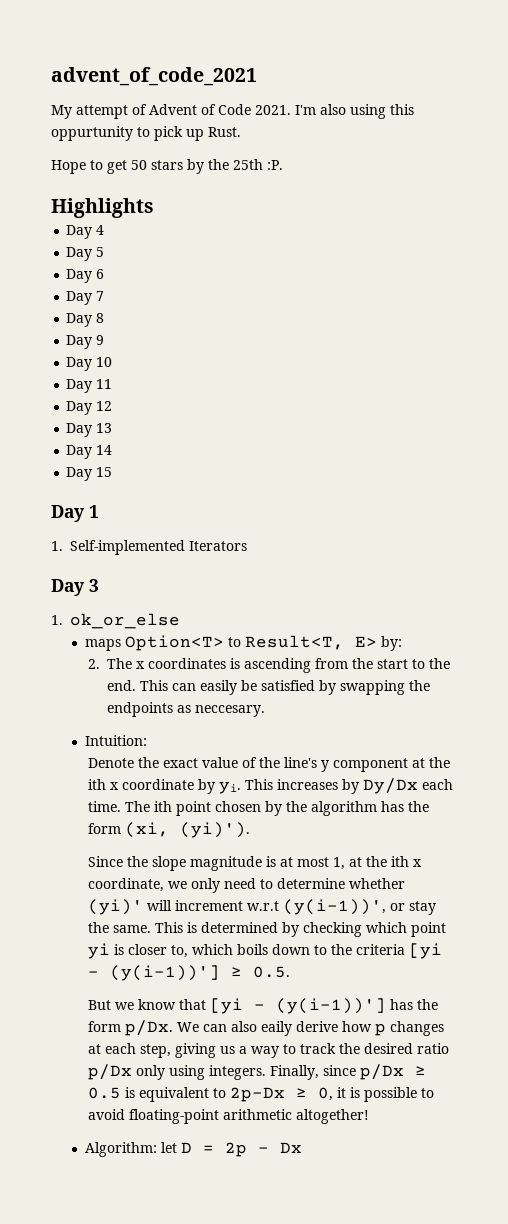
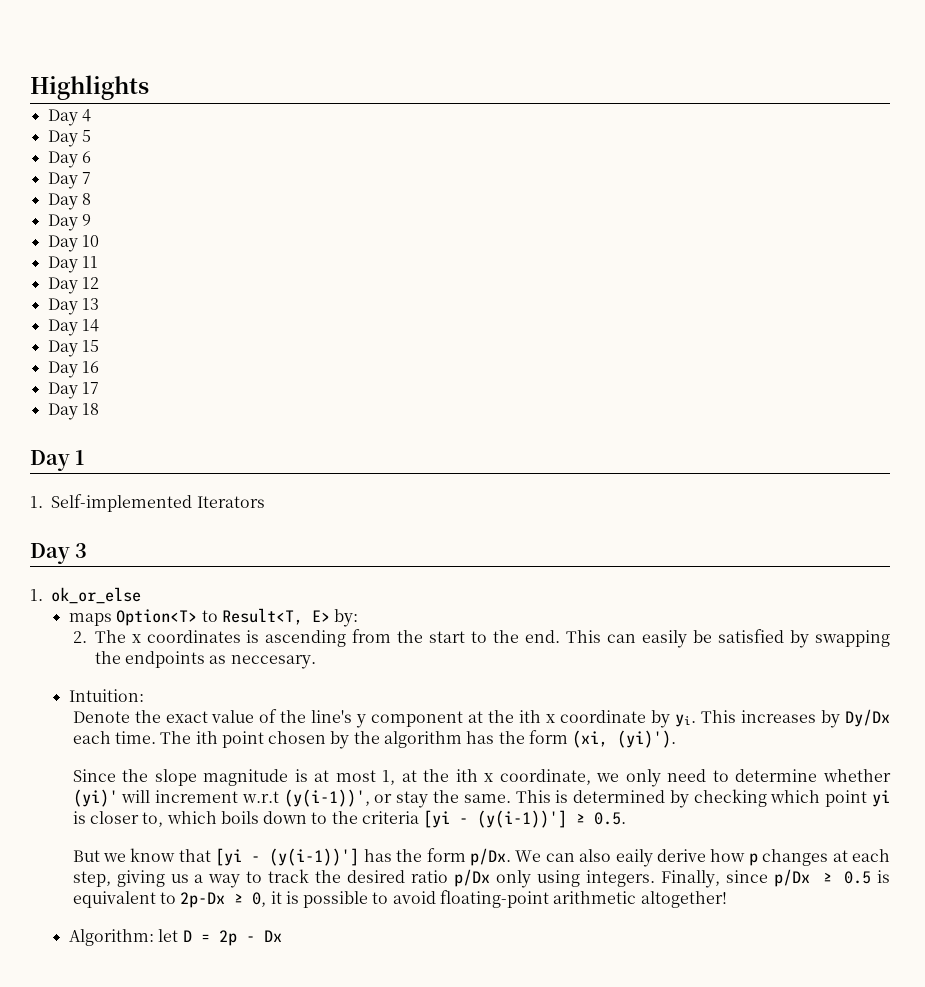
- advent_of_code_2021
- My attempt of Advent of Code 2021. I'm also using this oppurtunity to pick up Rust.
- Hope to get 50 stars by the 25th :P.
+ Day 16
+ Day 17
+ Day 18

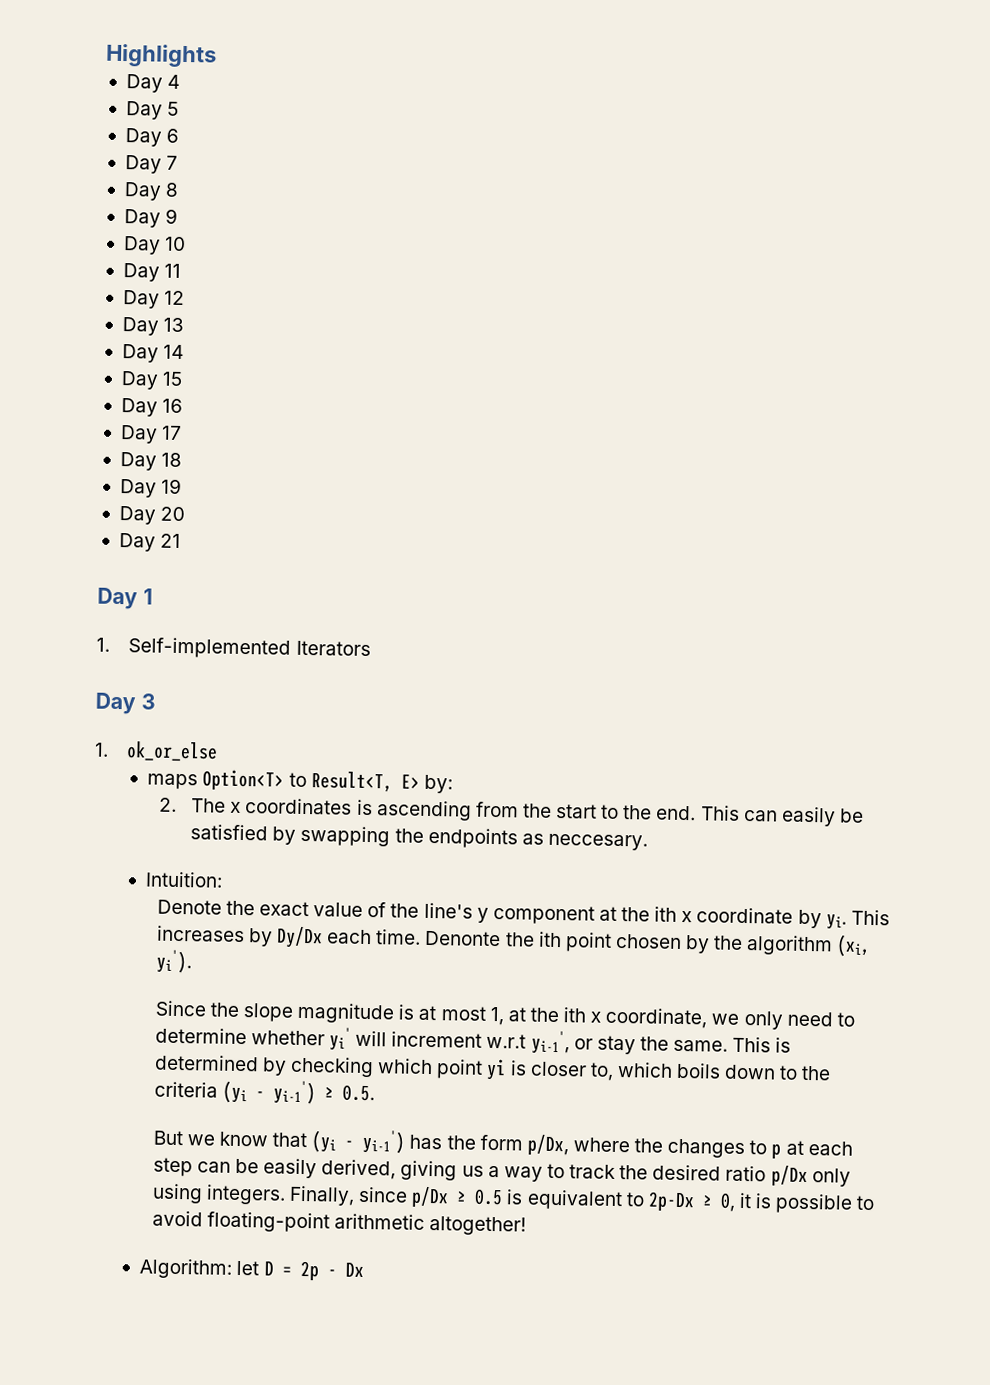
+ Day 19
+ Day 20
+ Day 21
- The ith point chosen by the algorithm has the form (xi, (yi)').
+ Denonte the ith point chosen by the algorithm (xi, yi').
- Since the slope magnitude is at most 1, at the ith x coordinate, we only need to determine whether (yi)' will increment w.r.t (y(i-1))', or stay the same.
+ Since the slope magnitude is at most 1, at the ith x coordinate, we only need to determine whether yi' will increment w.r.t yi-1', or stay the same.
- This is determined by checking which point yi is closer to, which boils down to the criteria [yi - (y(i-1))'] ≥ 0.5.
+ This is determined by checking which point yi is closer to, which boils down to the criteria (yi - yi-1') ≥ 0.5.
- But we know that [yi - (y(i-1))'] has the form p/Dx. We can also eaily derive how p changes at each step, giving us a way to track the desired ratio p/Dx only using integers.
+ But we know that (yi - yi-1') has the form p/Dx, where the changes to p at each step can be easily derived, giving us a way to track the desired ratio p/Dx only using integers.

